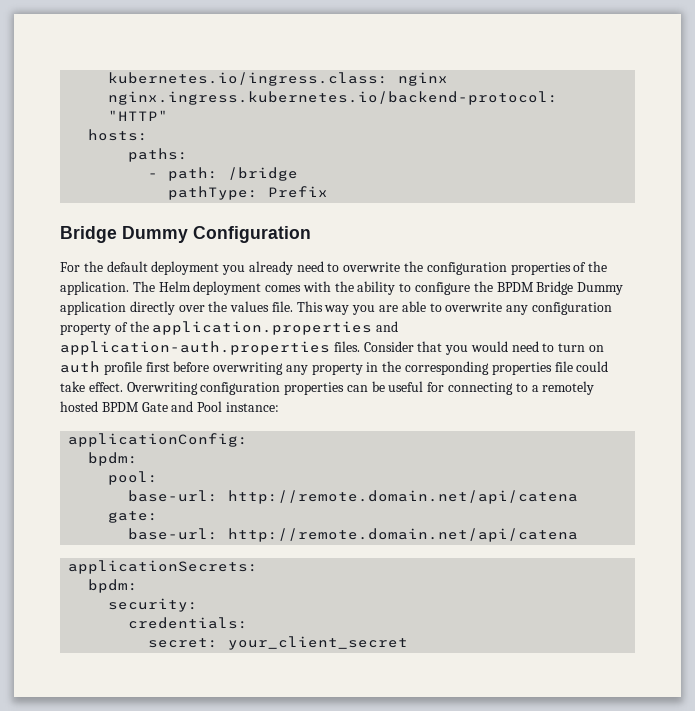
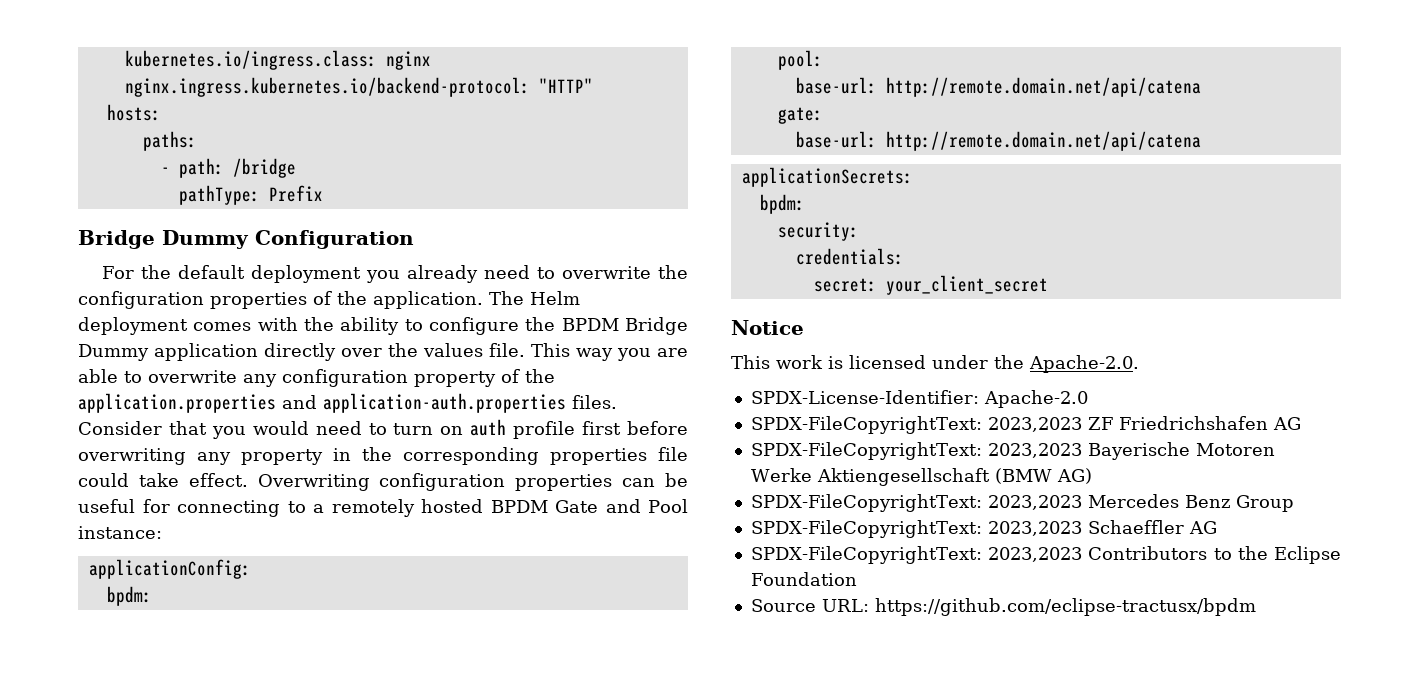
+ Notice
+ This work is licensed under the Apache-2.0.
+ SPDX-License-Identifier: Apache-2.0
+ SPDX-FileCopyrightText: 2023,2023 ZF Friedrichshafen AG
+ SPDX-FileCopyrightText: 2023,2023 Bayerische Motoren Werke Aktiengesellschaft (BMW AG)
+ SPDX-FileCopyrightText: 2023,2023 Mercedes Benz Group
+ SPDX-FileCopyrightText: 2023,2023 Schaeffler AG
+ SPDX-FileCopyrightText: 2023,2023 Contributors to the Eclipse Foundation
+ Source URL: https://github.com/eclipse-tractusx/bpdm

